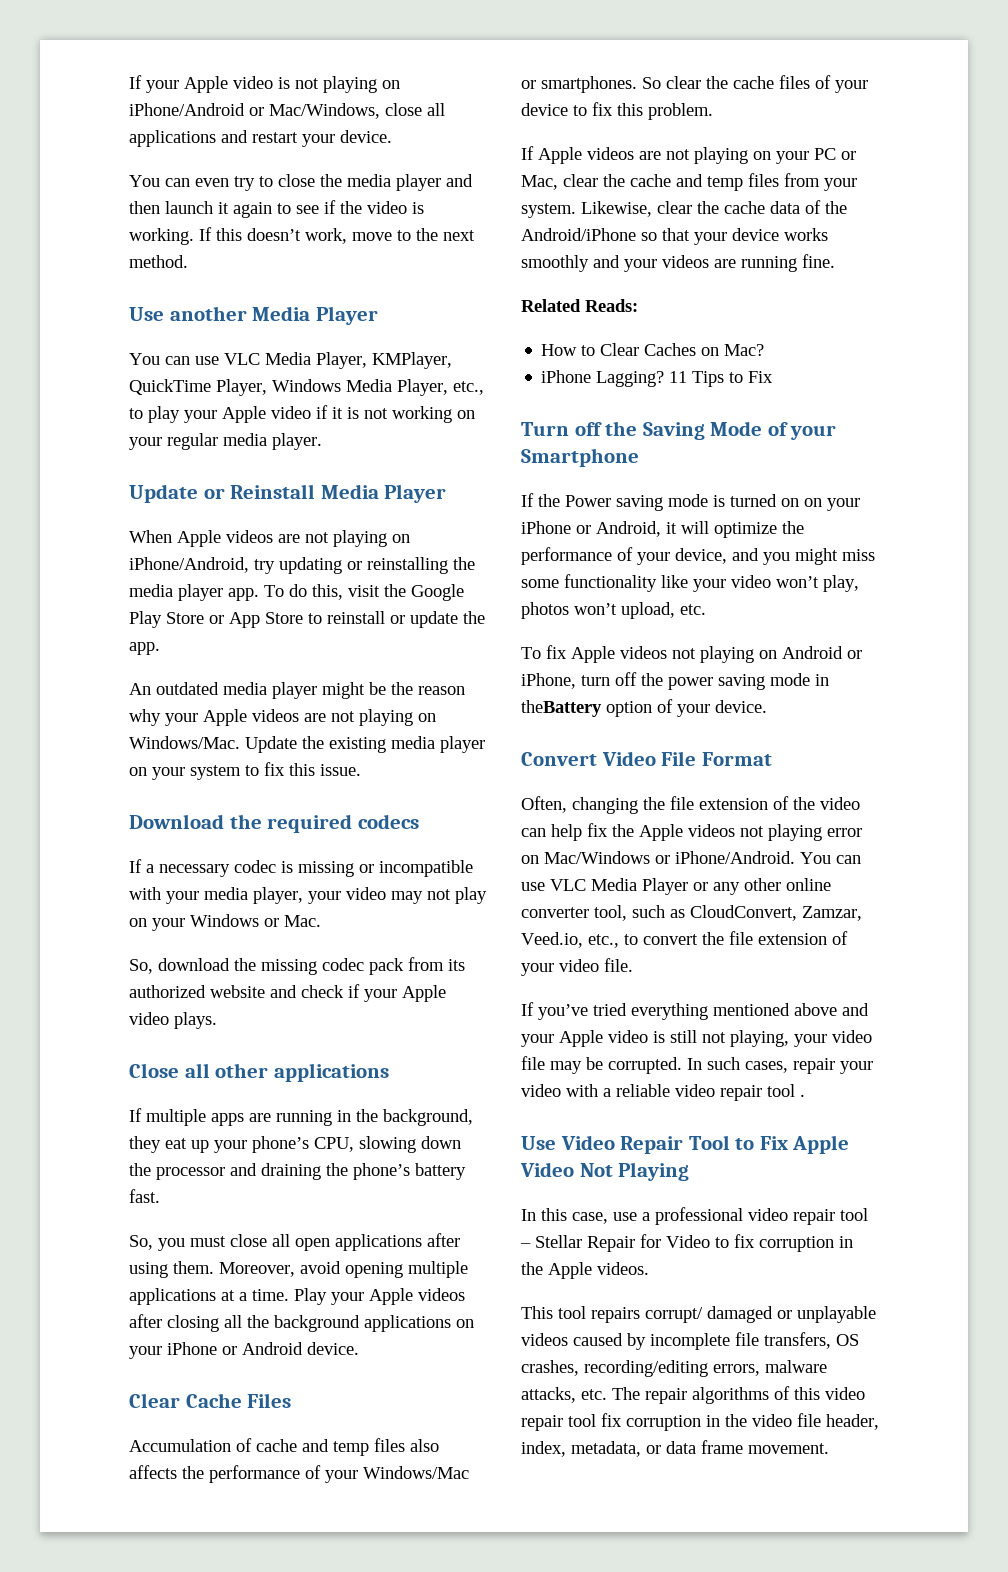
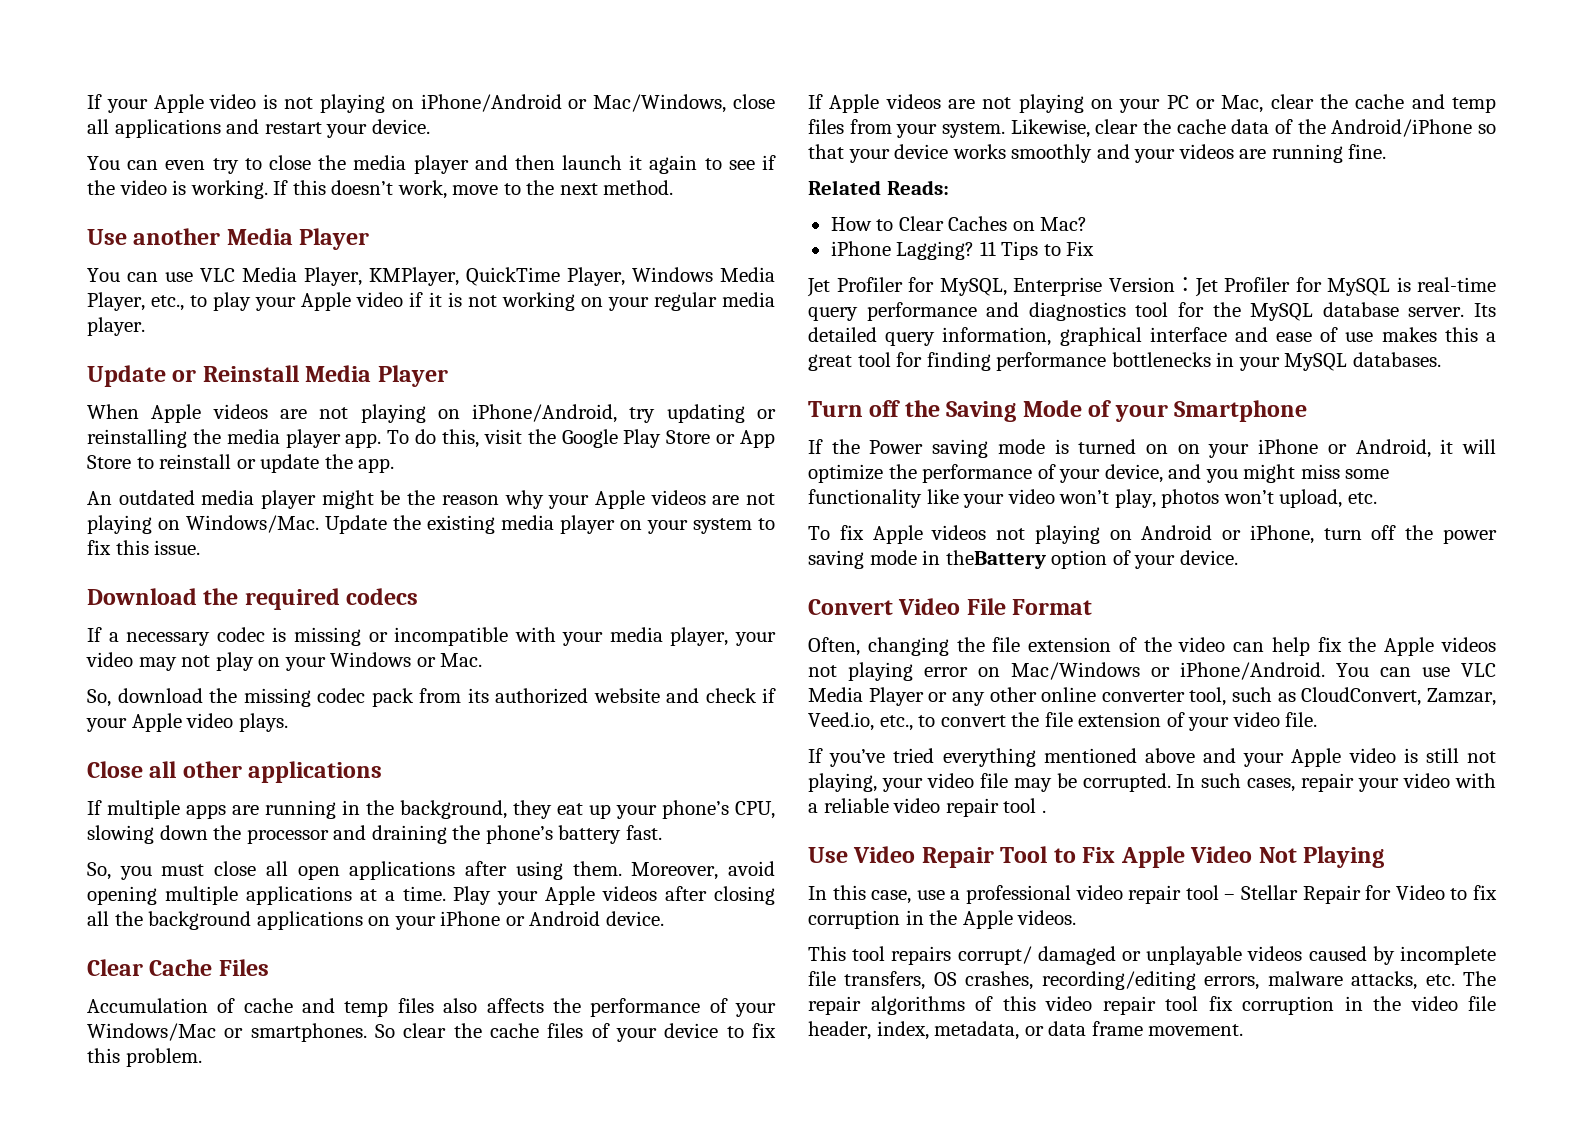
+ Jet Profiler for MySQL, Enterprise Version：Jet Profiler for MySQL is real-time query performance and diagnostics tool for the MySQL database server. Its detailed query information, graphical interface and ease of use makes this a great tool for finding performance bottlenecks in your MySQL databases.

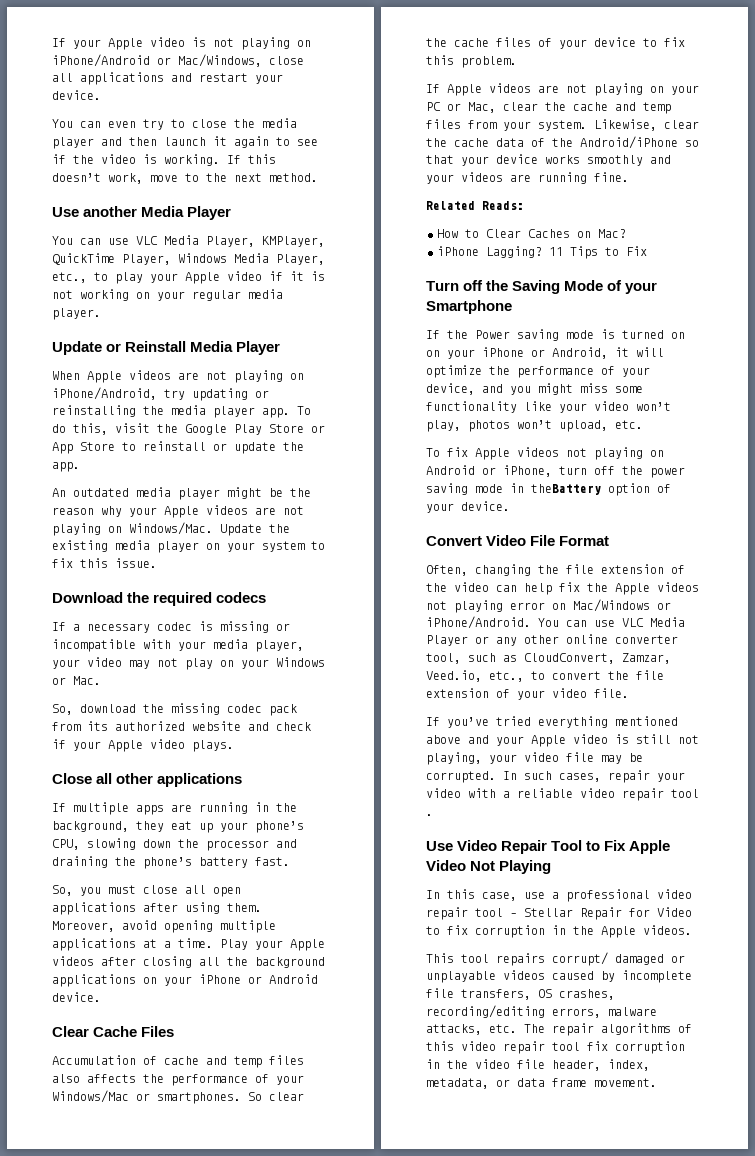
- Jet Profiler for MySQL, Enterprise Version：Jet Profiler for MySQL is real-time query performance and diagnostics tool for the MySQL database server. Its detailed query information, graphical interface and ease of use makes this a great tool for finding performance bottlenecks in your MySQL databases.

